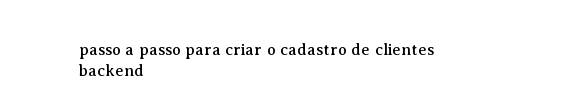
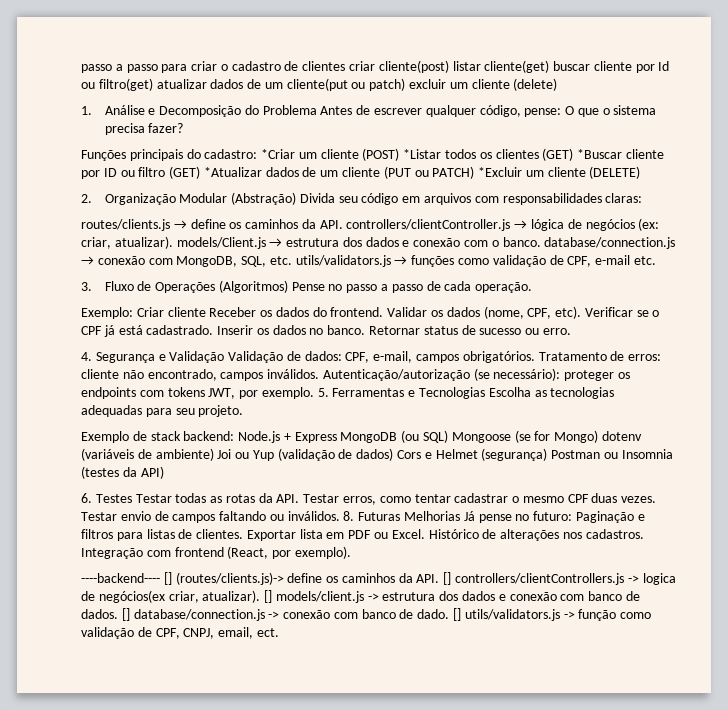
- passo a passo para criar o cadastro de clientes backend
+ passo a passo para criar o cadastro de clientes criar cliente(post) listar cliente(get) buscar cliente por Id ou filtro(get) atualizar dados de um cliente(put ou patch) excluir um cliente (delete)
+ 1. Análise e Decomposição do Problema Antes de escrever qualquer código, pense: O que o sistema precisa fazer?
+ Funções principais do cadastro: *Criar um cliente (POST) *Listar todos os clientes (GET) *Buscar cliente por ID ou filtro (GET) *Atualizar dados de um cliente (PUT ou PATCH) *Excluir um cliente (DELETE)
+ 2. Organização Modular (Abstração) Divida seu código em arquivos com responsabilidades claras:
+ routes/clients.js → define os caminhos da API. controllers/clientController.js → lógica de negócios (ex: criar, atualizar). models/Client.js → estrutura dos dados e conexão com o banco. database/connection.js → conexão com MongoDB, SQL, etc. utils/validators.js → funções como validação de CPF, e-mail etc.
+ 3. Fluxo de Operações (Algoritmos) Pense no passo a passo de cada operação.
+ Exemplo: Criar cliente Receber os dados do frontend. Validar os dados (nome, CPF, etc). Verificar se o CPF já está cadastrado. Inserir os dados no banco. Retornar status de sucesso ou erro.
+ 4. Segurança e Validação Validação de dados: CPF, e-mail, campos obrigatórios. Tratamento de erros: cliente não encontrado, campos inválidos. Autenticação/autorização (se necessário): proteger os endpoints com tokens JWT, por exemplo. 5. Ferramentas e Tecnologias Escolha as tecnologias adequadas para seu projeto.
+ Exemplo de stack backend: Node.js + Express MongoDB (ou SQL) Mongoose (se for Mongo) dotenv (variáveis de ambiente) Joi ou Yup (validação de dados) Cors e Helmet (segurança) Postman ou Insomnia (testes da API)
+ 6. Testes Testar todas as rotas da API. Testar erros, como tentar cadastrar o mesmo CPF duas vezes. Testar envio de campos faltando ou inválidos. 8. Futuras Melhorias Já pense no futuro: Paginação e filtros para listas de clientes. Exportar lista em PDF ou Excel. Histórico de alterações nos cadastros. Integração com frontend (React, por exemplo).
+ ----backend---- [] (routes/clients.js)-> define os caminhos da API. [] controllers/clientControllers.js -> logica de negócios(ex criar, atualizar). [] models/client.js -> estrutura dos dados e conexão com banco de dados. [] database/connection.js -> conexão com banco de dado. [] utils/validators.js -> função como validação de CPF, CNPJ, email, ect.

